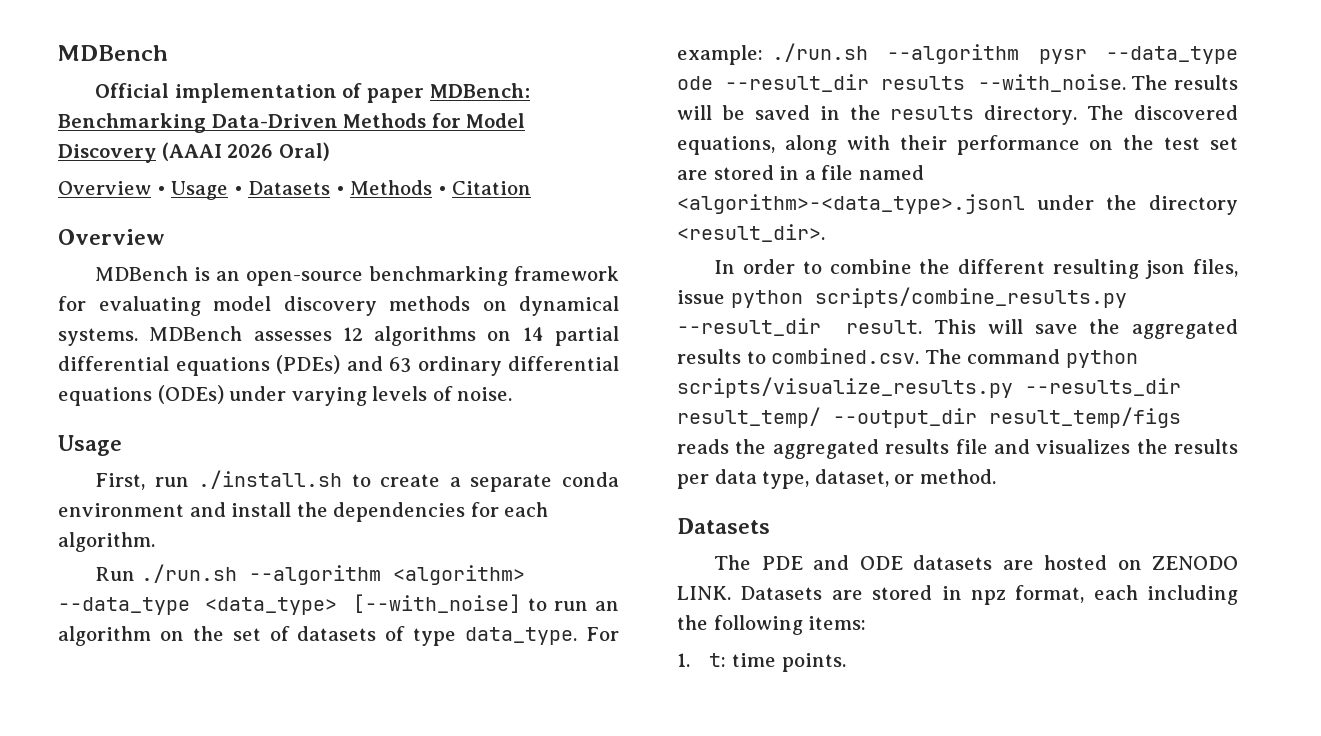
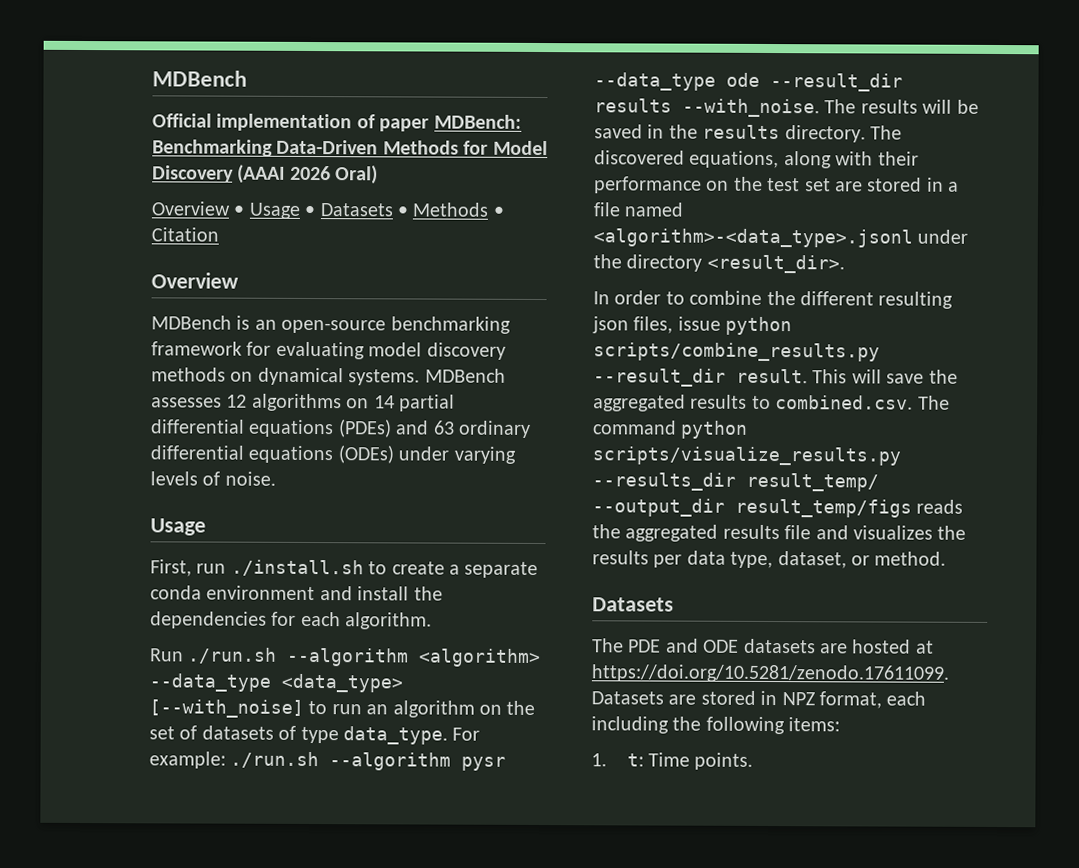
- The PDE and ODE datasets are hosted on ZENODO LINK. Datasets are stored in npz format, each including the following items:
+ The PDE and ODE datasets are hosted at https://doi.org/10.5281/zenodo.17611099. Datasets are stored in NPZ format, each including the following items:
- 1. t: time points.
+ 1. t: Time points.

